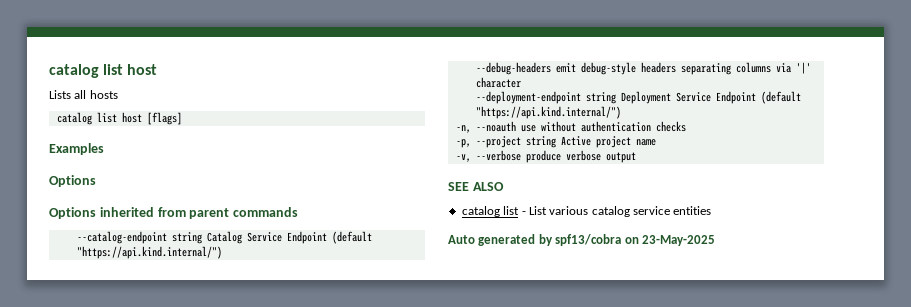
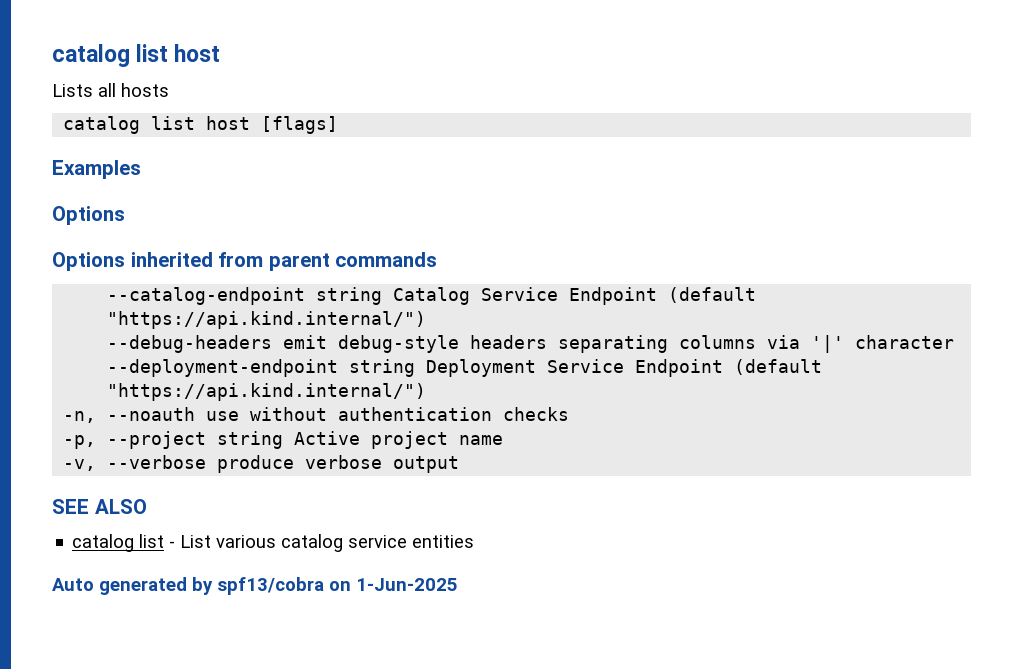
- Auto generated by spf13/cobra on 23-May-2025
+ Auto generated by spf13/cobra on 1-Jun-2025

